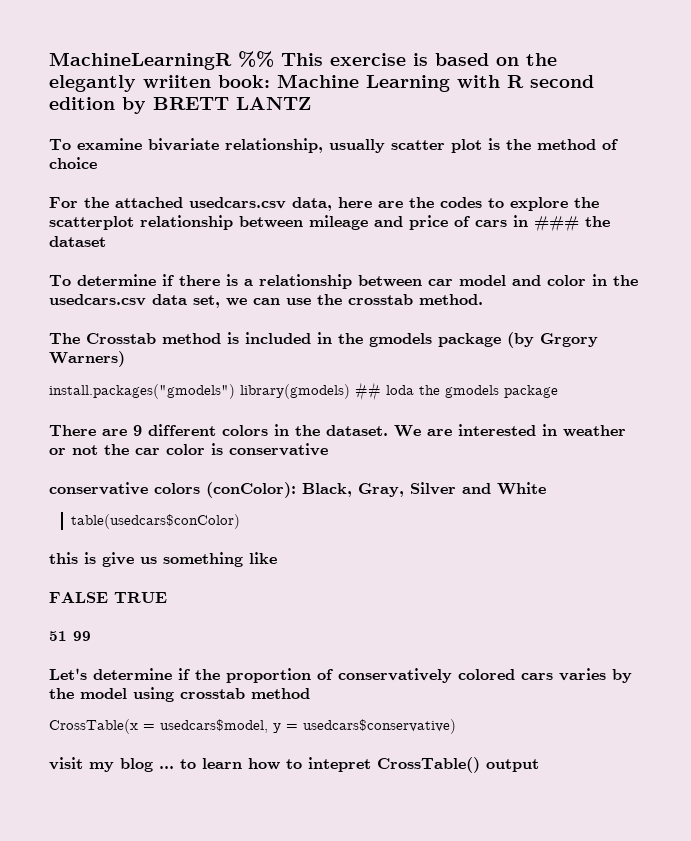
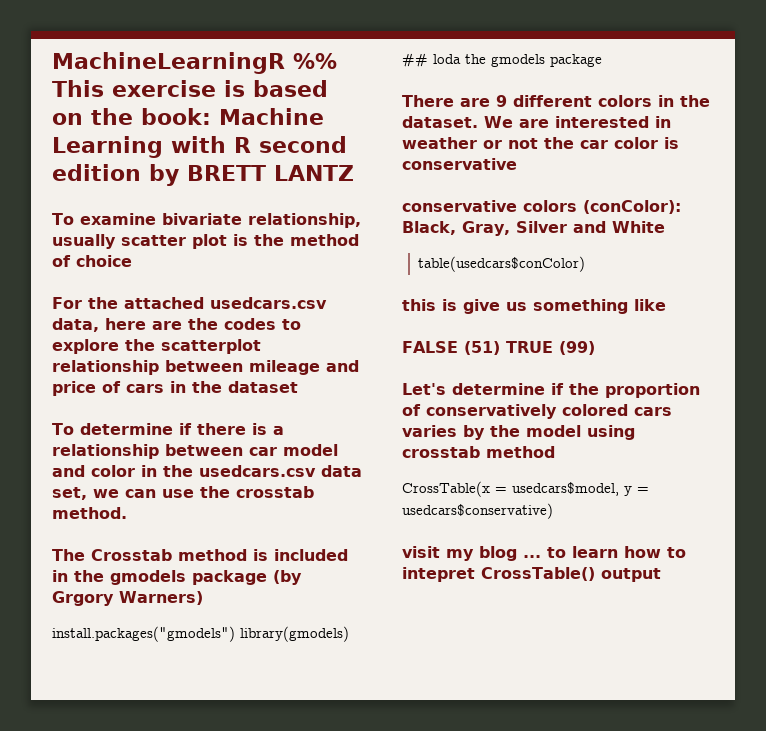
- MachineLearningR %% This exercise is based on the elegantly wriiten book: Machine Learning with R second edition by BRETT LANTZ
+ MachineLearningR %% This exercise is based on the book: Machine Learning with R second edition by BRETT LANTZ
- For the attached usedcars.csv data, here are the codes to explore the scatterplot relationship between mileage and price of cars in ### the dataset
+ For the attached usedcars.csv data, here are the codes to explore the scatterplot relationship between mileage and price of cars in the dataset
- FALSE TRUE
- 51 99
+ FALSE (51) TRUE (99)

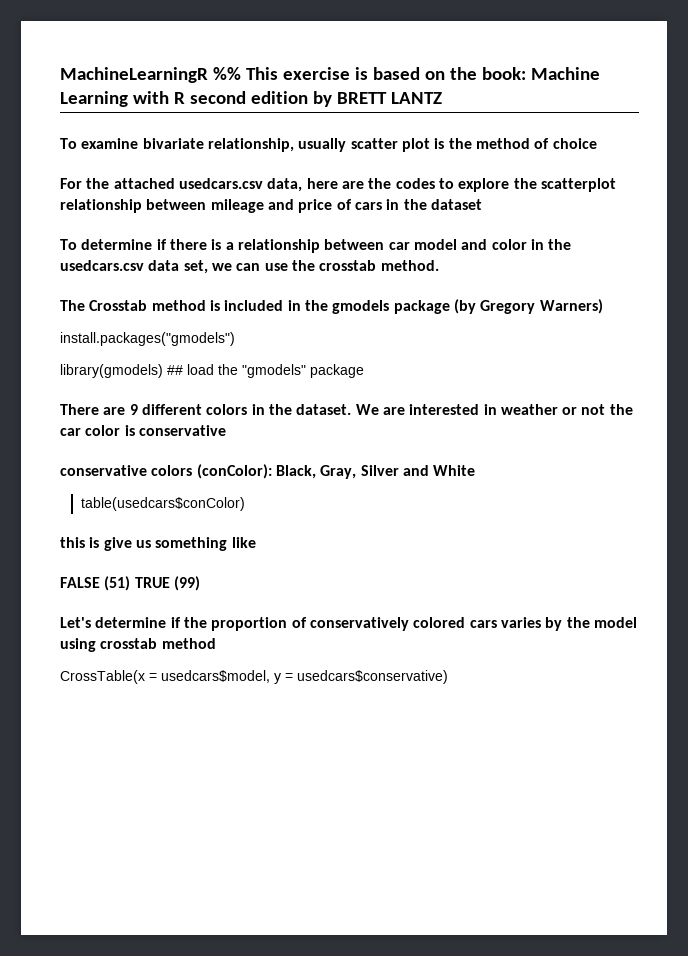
- The Crosstab method is included in the gmodels package (by Grgory Warners)
+ The Crosstab method is included in the gmodels package (by Gregory Warners)
- install.packages("gmodels") library(gmodels) ## loda the gmodels package
+ install.packages("gmodels")
+ library(gmodels) ## load the "gmodels" package
- visit my blog ... to learn how to intepret CrossTable() output

